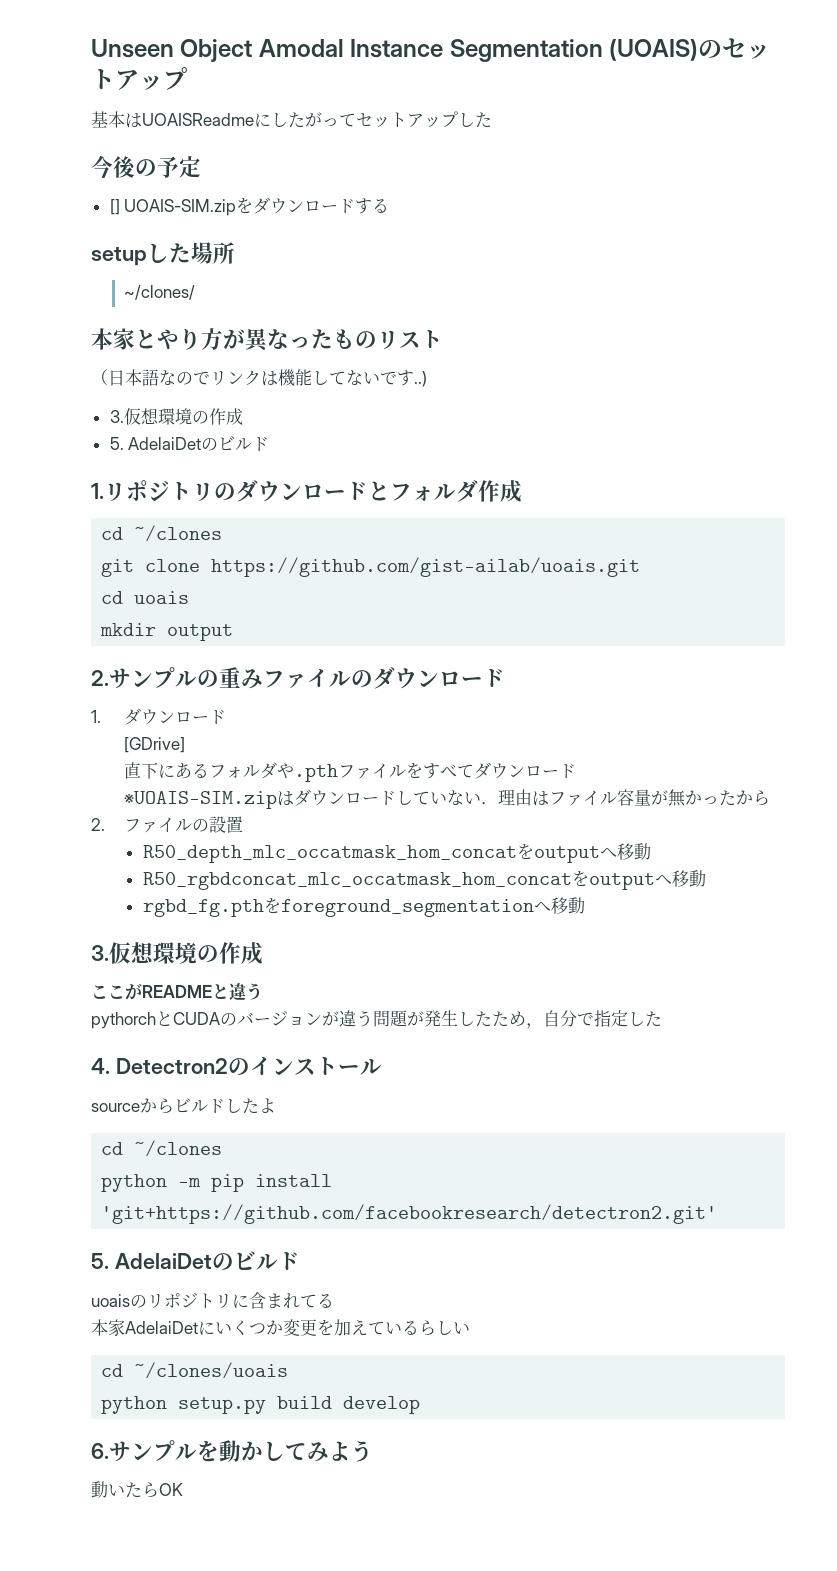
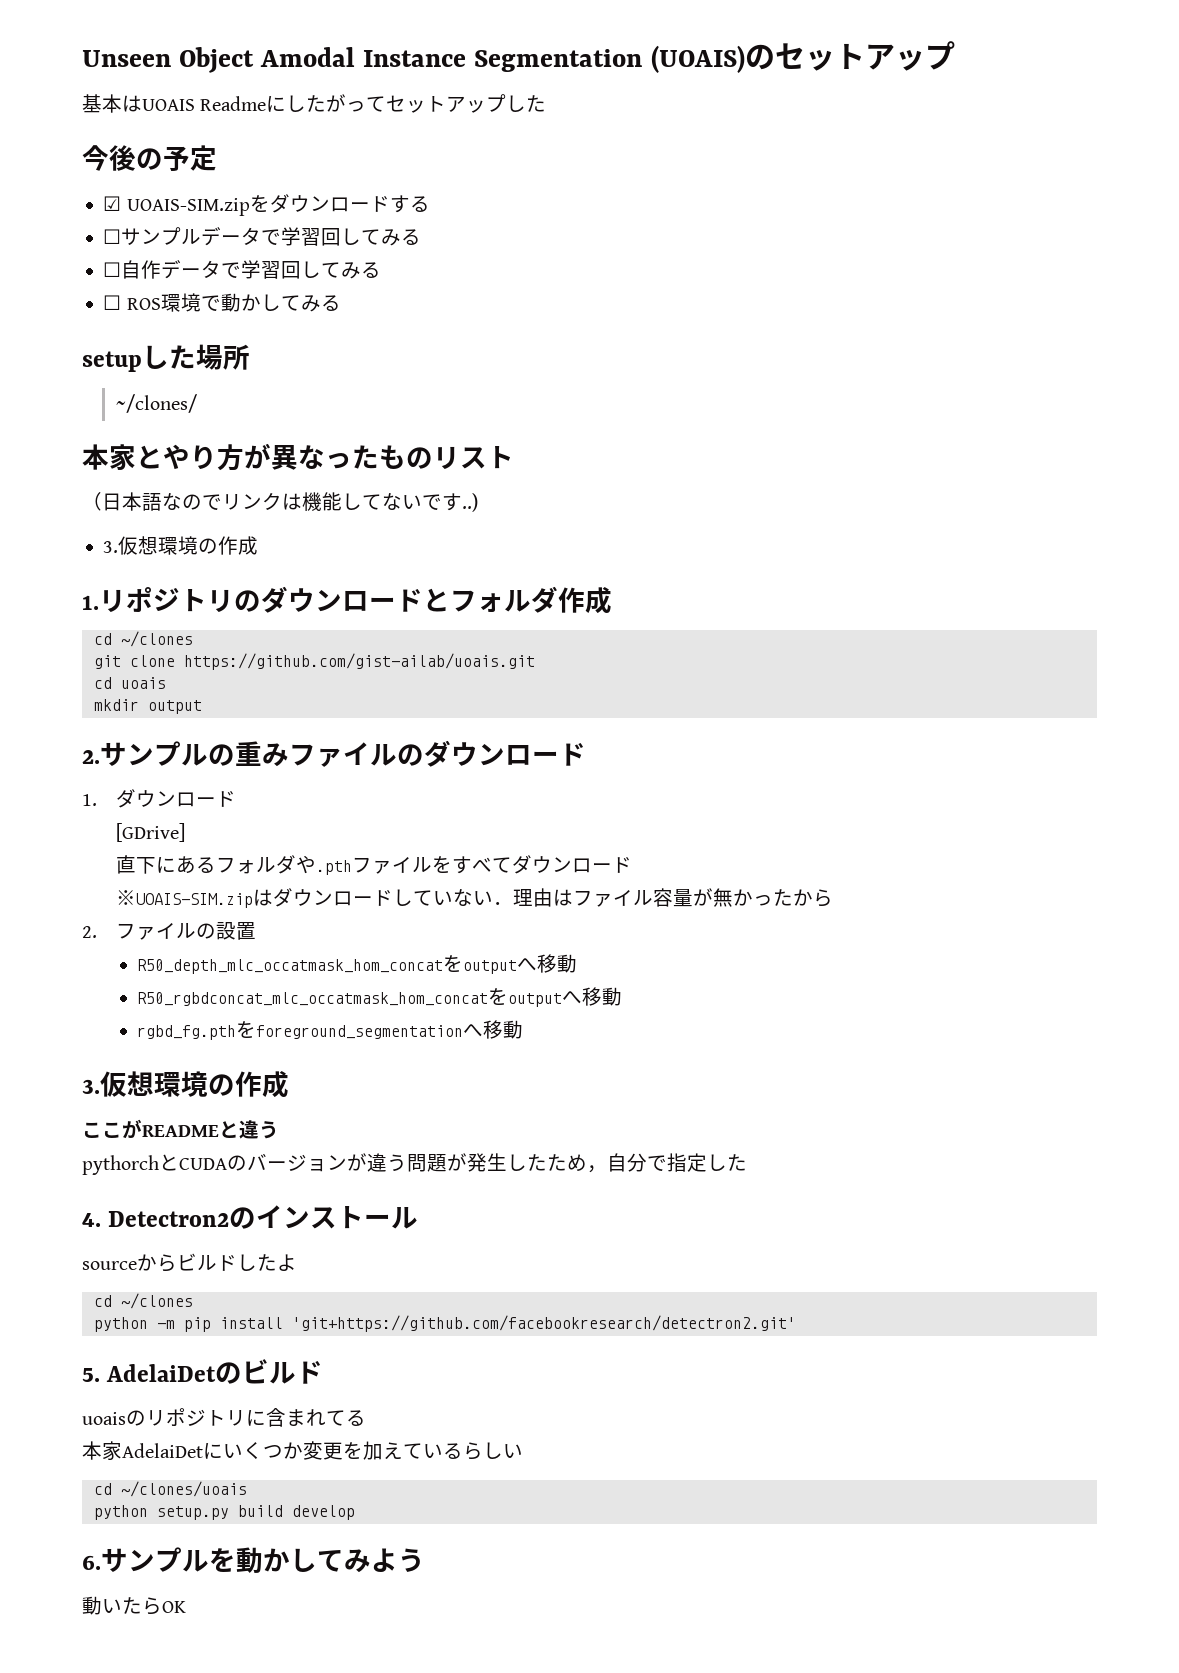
- 基本はUOAISReadmeにしたがってセットアップした
+ 基本はUOAIS Readmeにしたがってセットアップした
- [] UOAIS-SIM.zipをダウンロードする
+ ☑ UOAIS-SIM.zipをダウンロードする
+ ☐サンプルデータで学習回してみる
+ ☐自作データで学習回してみる
+ ☐ ROS環境で動かしてみる
  （日本語なのでリンクは機能してないです..)
  3.仮想環境の作成
- 5. AdelaiDetのビルド

